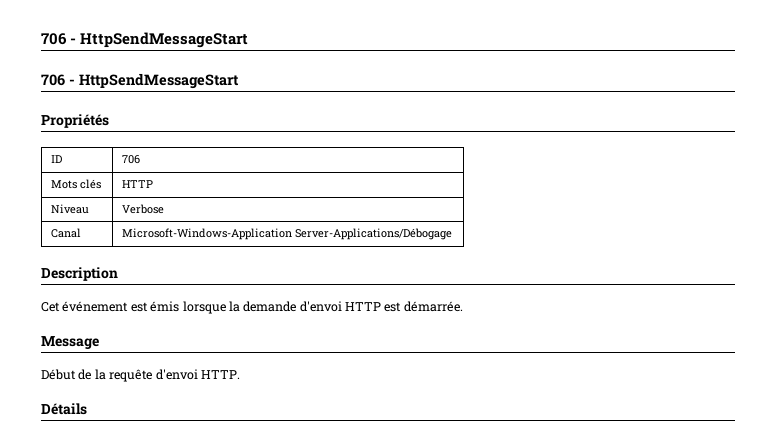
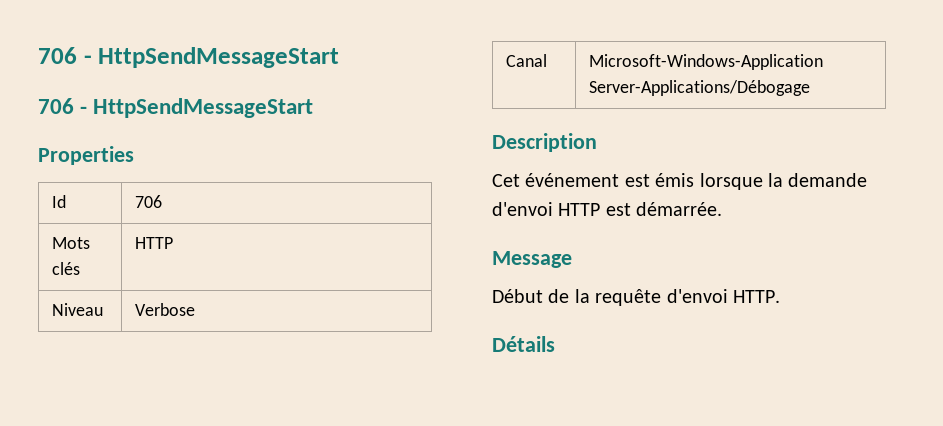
- Propriétés
- ID | 706
+ Properties
+ Id | 706

